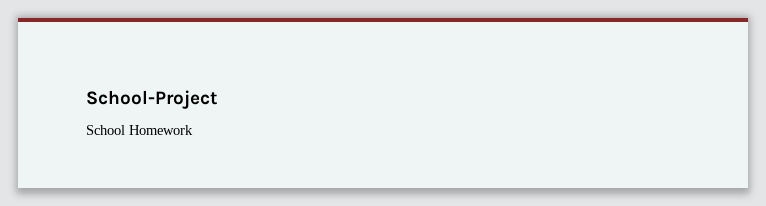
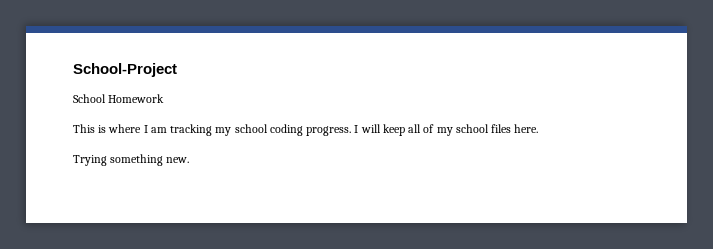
+ This is where I am tracking my school coding progress. I will keep all of my school files here.
+ Trying something new.

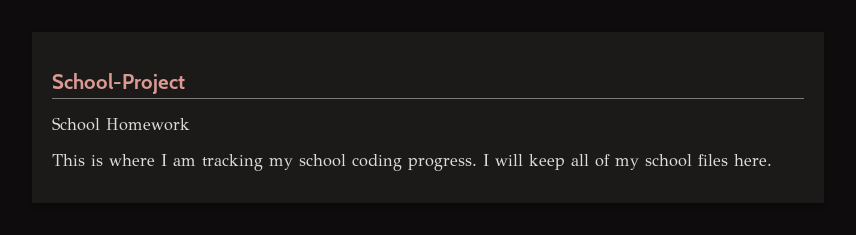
- Trying something new.

